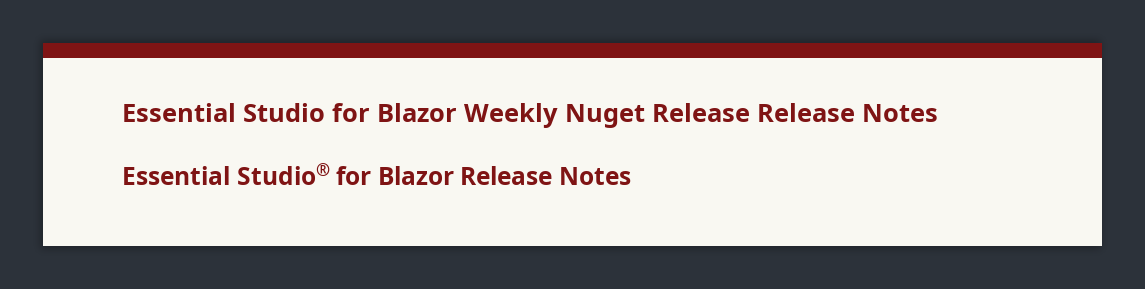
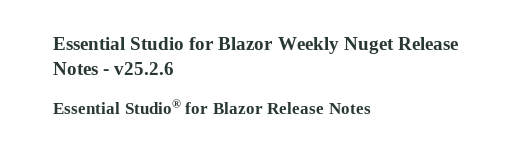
- Essential Studio for Blazor Weekly Nuget Release Release Notes
+ Essential Studio for Blazor Weekly Nuget Release Notes - v25.2.6

